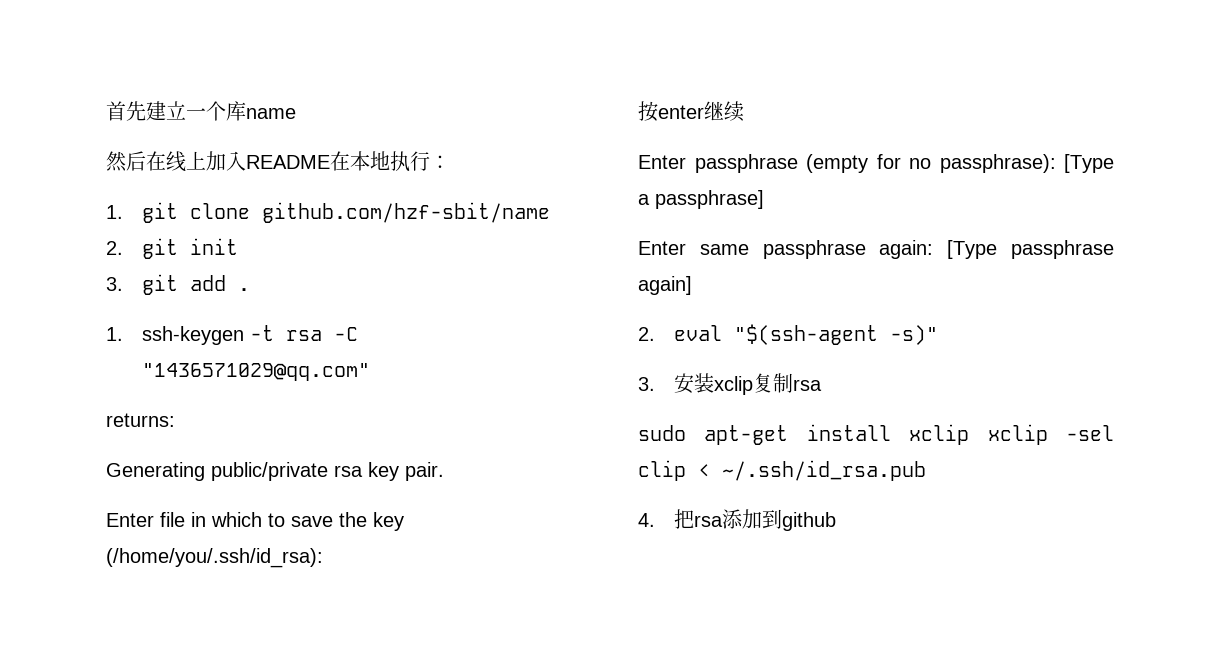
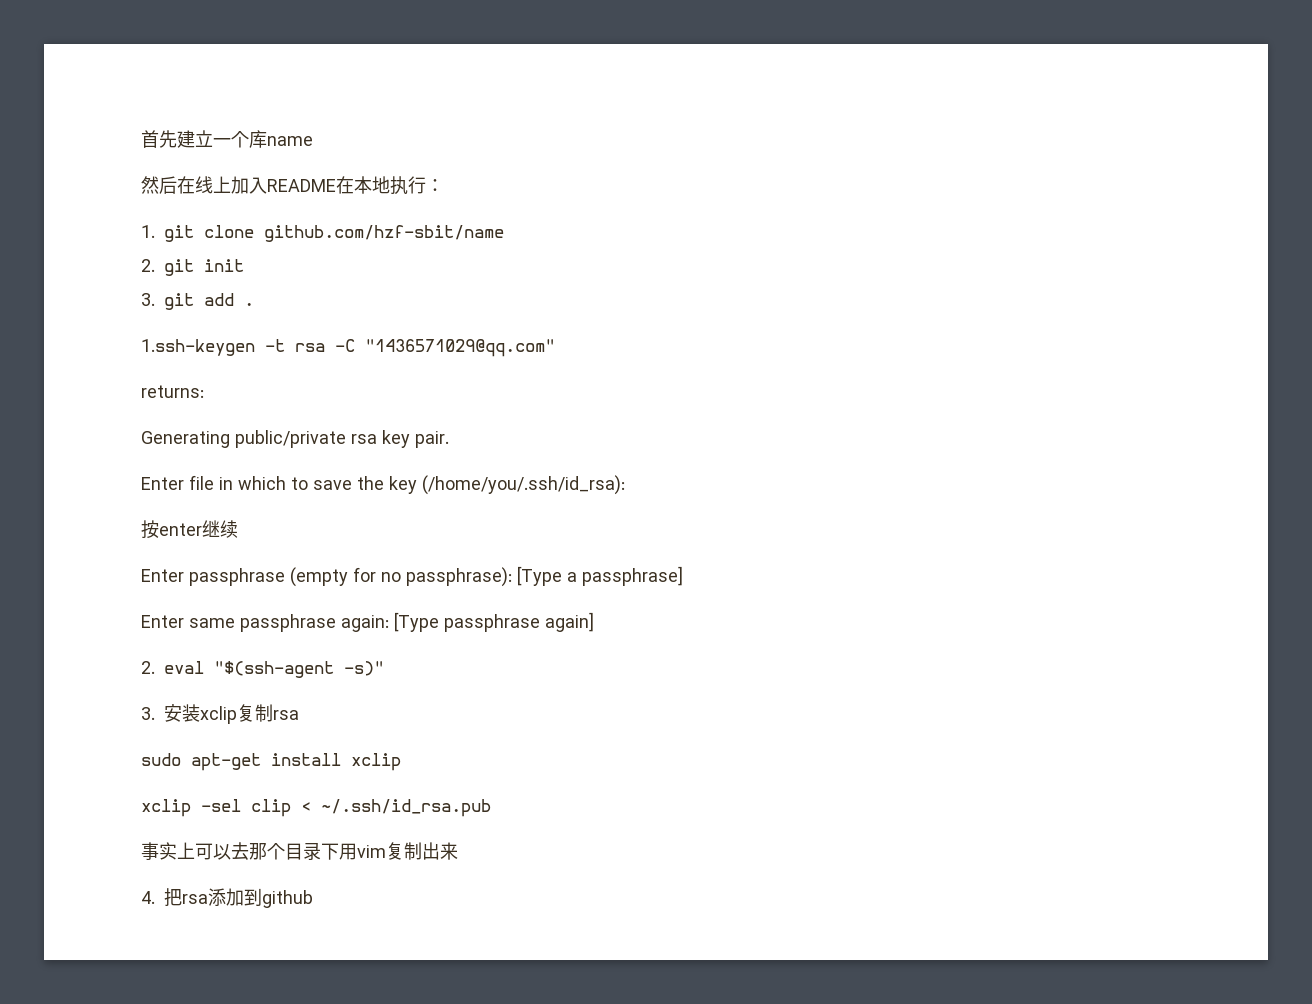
- 1. ssh-keygen -t rsa -C "1436571029@qq.com"
+ 1.ssh-keygen -t rsa -C "1436571029@qq.com"
- sudo apt-get install xclip xclip -sel clip < ~/.ssh/id_rsa.pub
+ sudo apt-get install xclip
+ xclip -sel clip < ~/.ssh/id_rsa.pub
+ 事实上可以去那个目录下用vim复制出来

